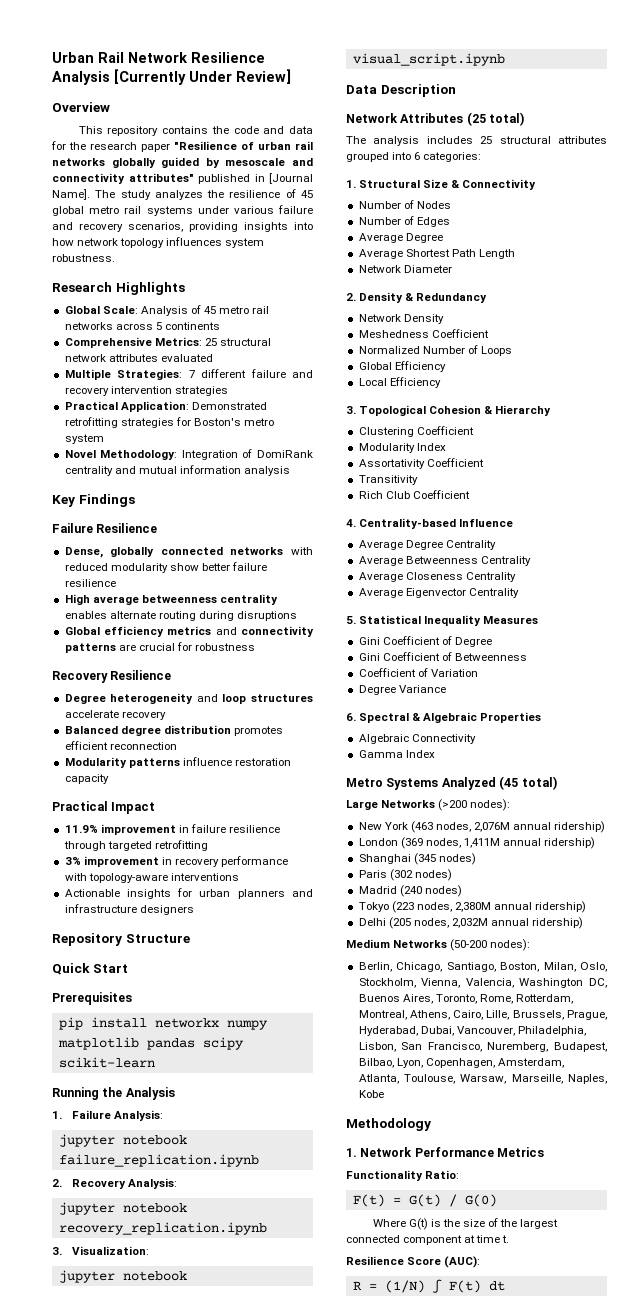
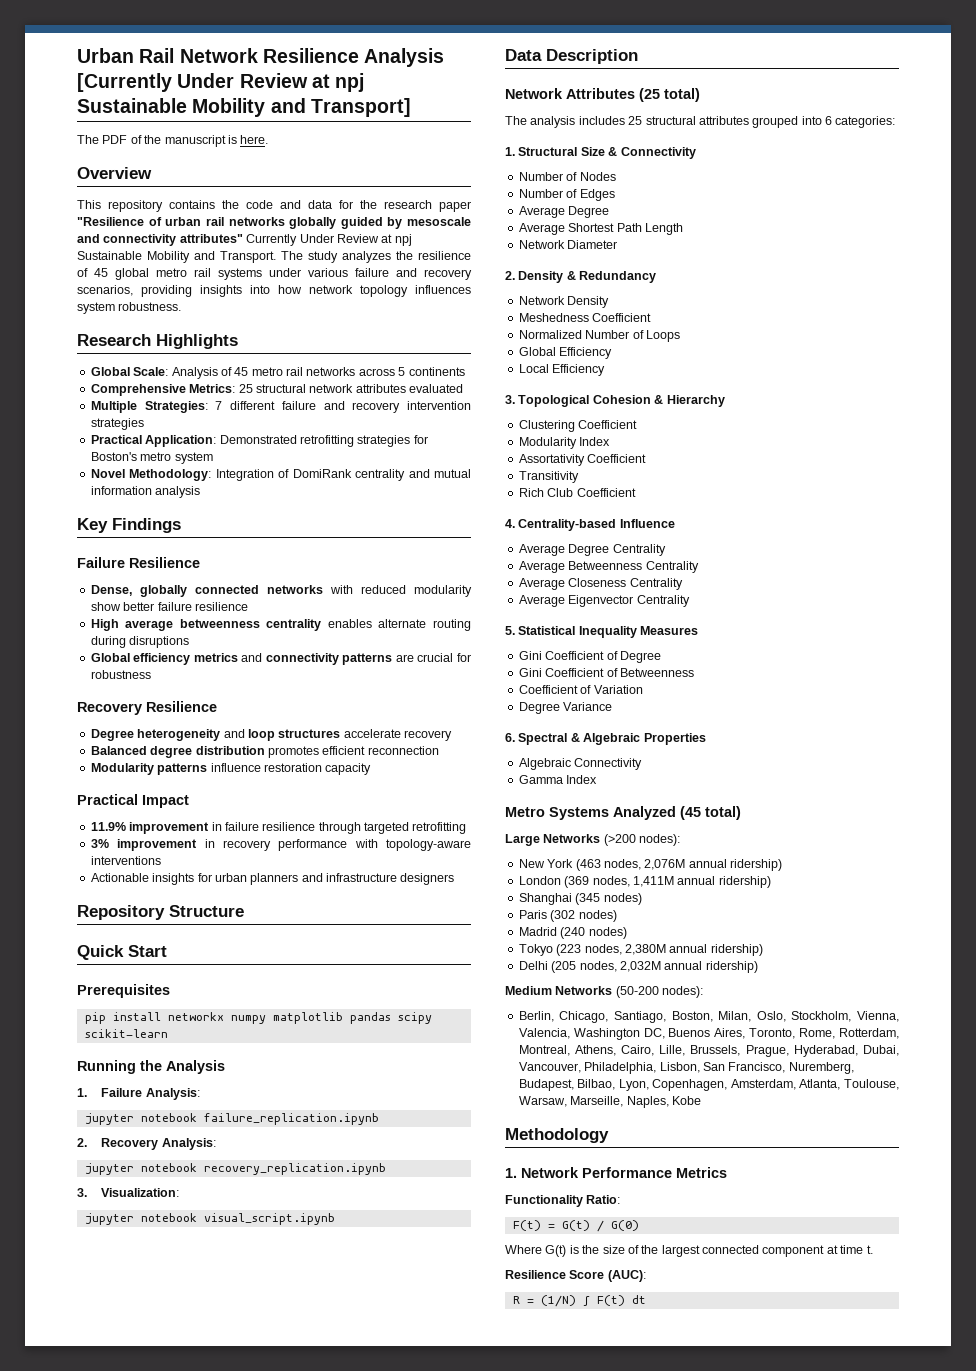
- Urban Rail Network Resilience Analysis [Currently Under Review]
+ Urban Rail Network Resilience Analysis [Currently Under Review at npj Sustainable Mobility and Transport]
+ The PDF of the manuscript is here.
- This repository contains the code and data for the research paper "Resilience of urban rail networks globally guided by mesoscale and connectivity attributes" published in [Journal Name].
+ This repository contains the code and data for the research paper "Resilience of urban rail networks globally guided by mesoscale and connectivity attributes" Currently Under Review at npj Sustainable Mobility and Transport.

